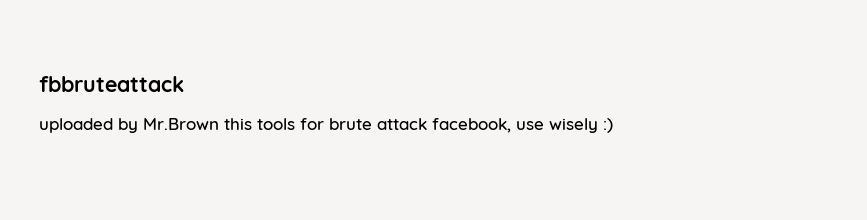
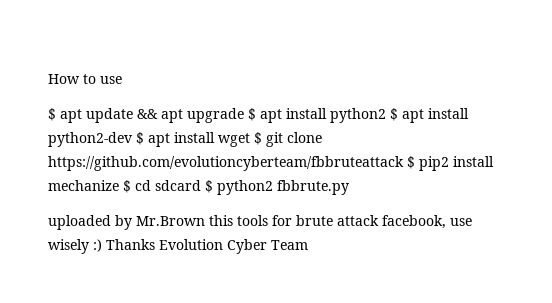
- fbbruteattack
+ How to use
+ $ apt update && apt upgrade $ apt install python2 $ apt install python2-dev $ apt install wget $ git clone https://github.com/evolutioncyberteam/fbbruteattack $ pip2 install mechanize $ cd sdcard $ python2 fbbrute.py
- uploaded by Mr.Brown this tools for brute attack facebook, use wisely :)
+ uploaded by Mr.Brown this tools for brute attack facebook, use wisely :) Thanks Evolution Cyber Team

